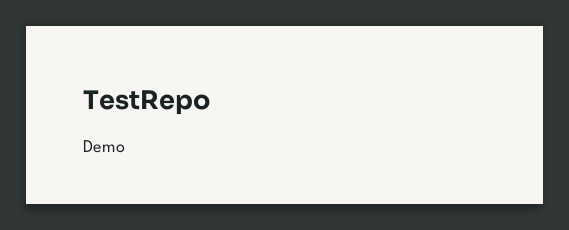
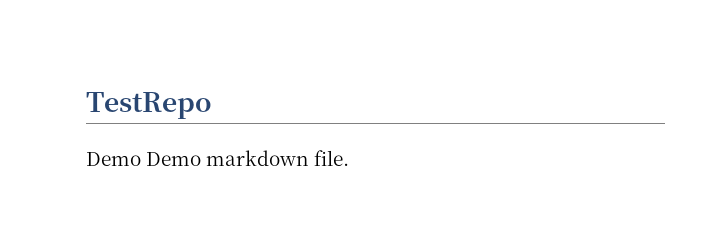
- Demo
+ Demo Demo markdown file.

